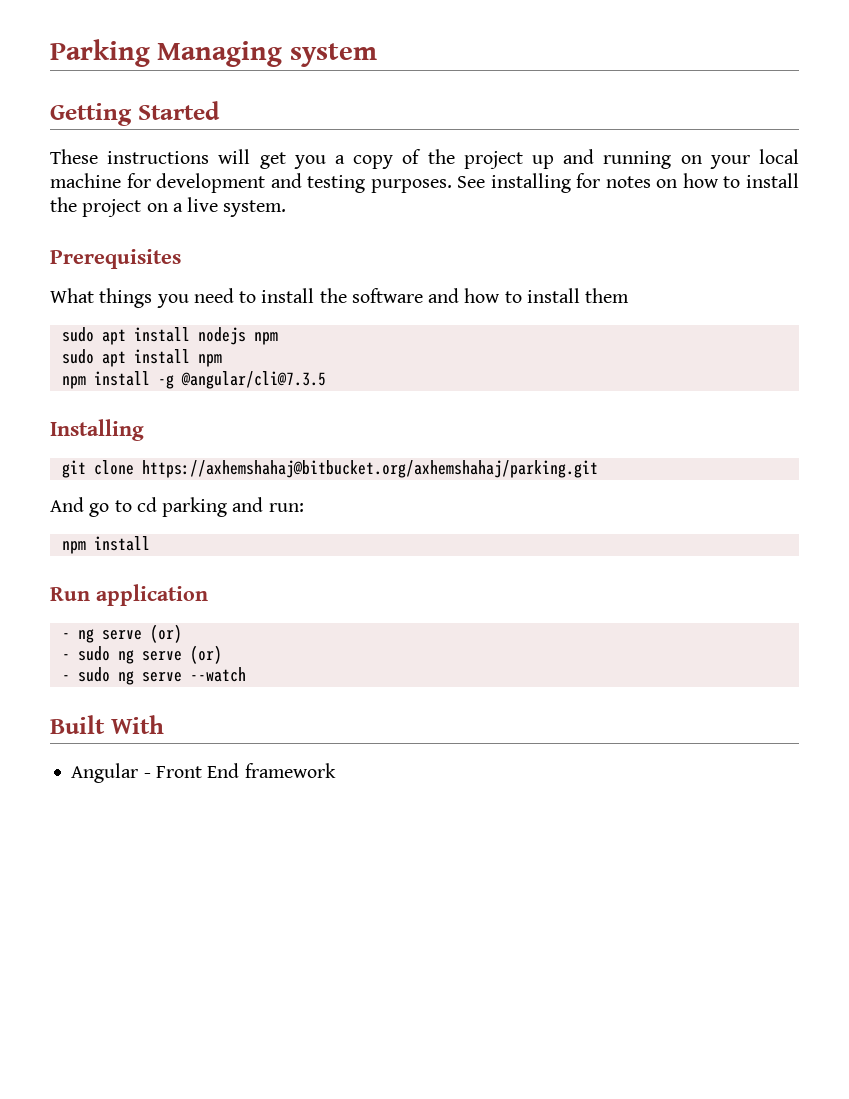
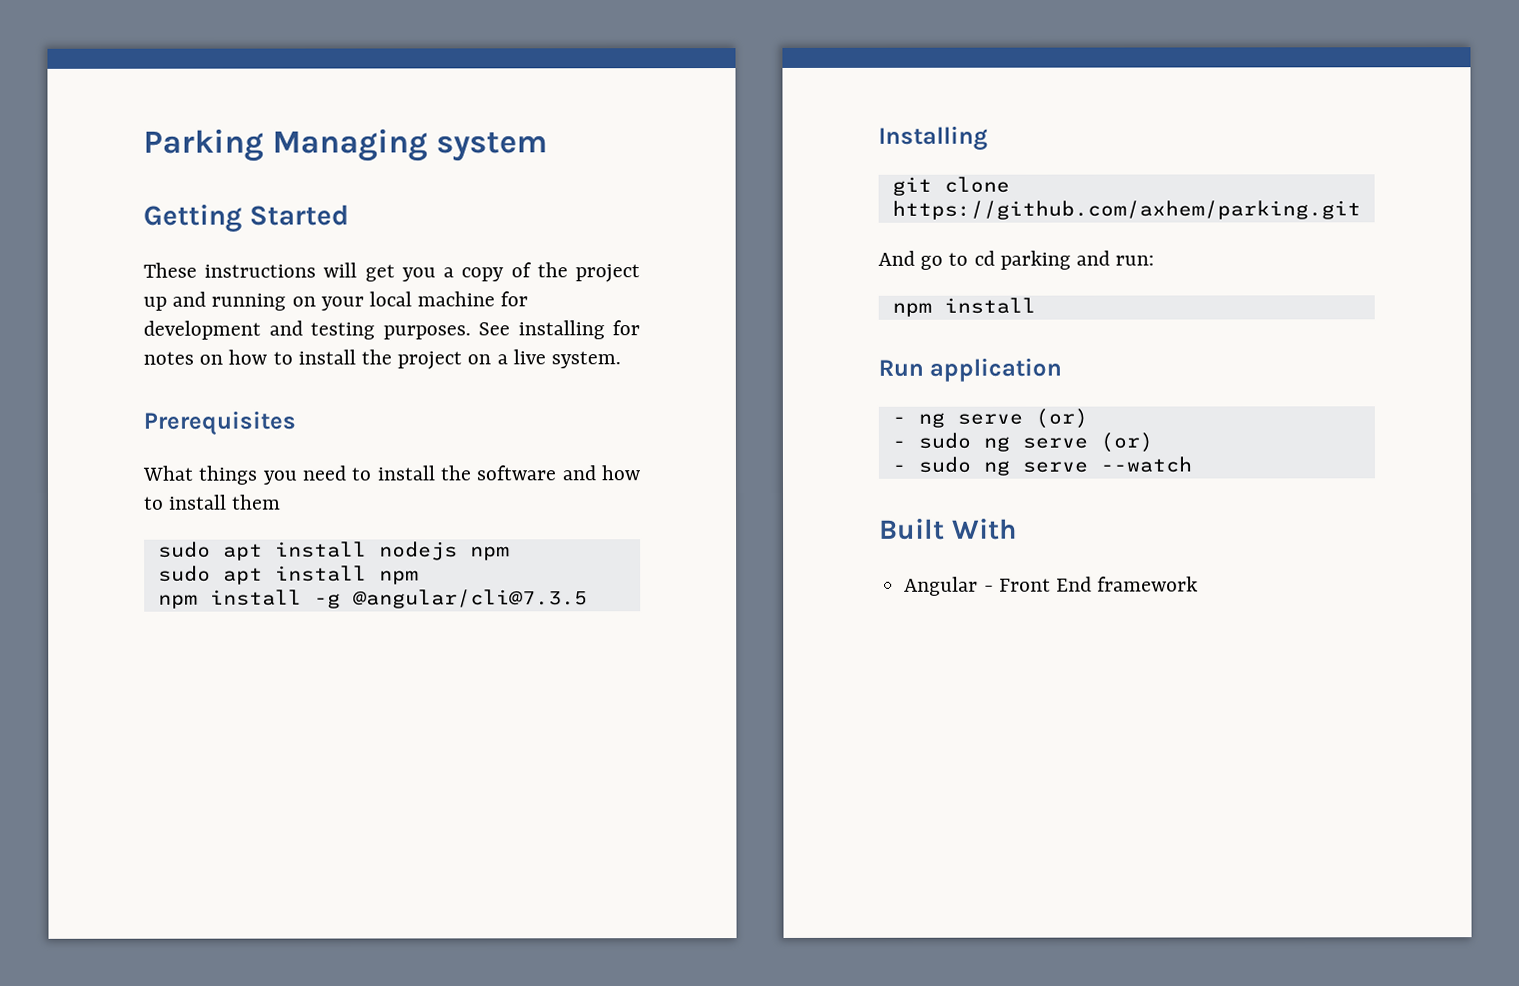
- git clone https://axhemshahaj@bitbucket.org/axhemshahaj/parking.git
+ git clone https://github.com/axhem/parking.git

